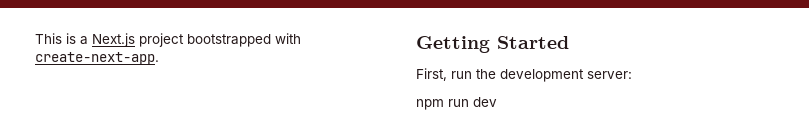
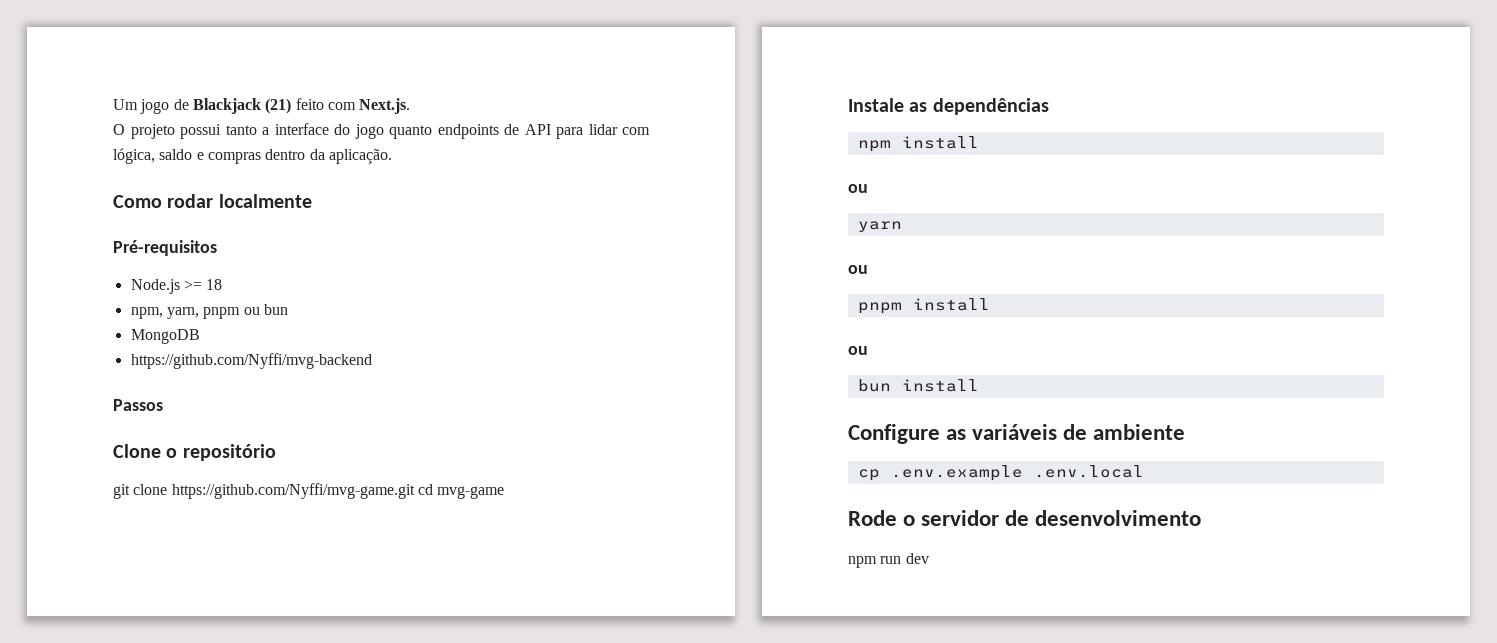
- This is a Next.js project bootstrapped with create-next-app.
- Getting Started
- First, run the development server:
+ Um jogo de Blackjack (21) feito com Next.js.
+ O projeto possui tanto a interface do jogo quanto endpoints de API para lidar com lógica, saldo e compras dentro da aplicação.
+ Como rodar localmente
+ Pré-requisitos
+ Node.js >= 18
+ npm, yarn, pnpm ou bun
+ MongoDB
+ https://github.com/Nyffi/mvg-backend
+ Passos
+ Clone o repositório
+ git clone https://github.com/Nyffi/mvg-game.git cd mvg-game
+ Instale as dependências
+ npm install
+ ou
+ yarn
+ ou
+ pnpm install
+ ou
+ bun install
+ Configure as variáveis de ambiente
+ cp .env.example .env.local
+ Rode o servidor de desenvolvimento

